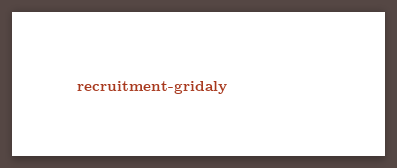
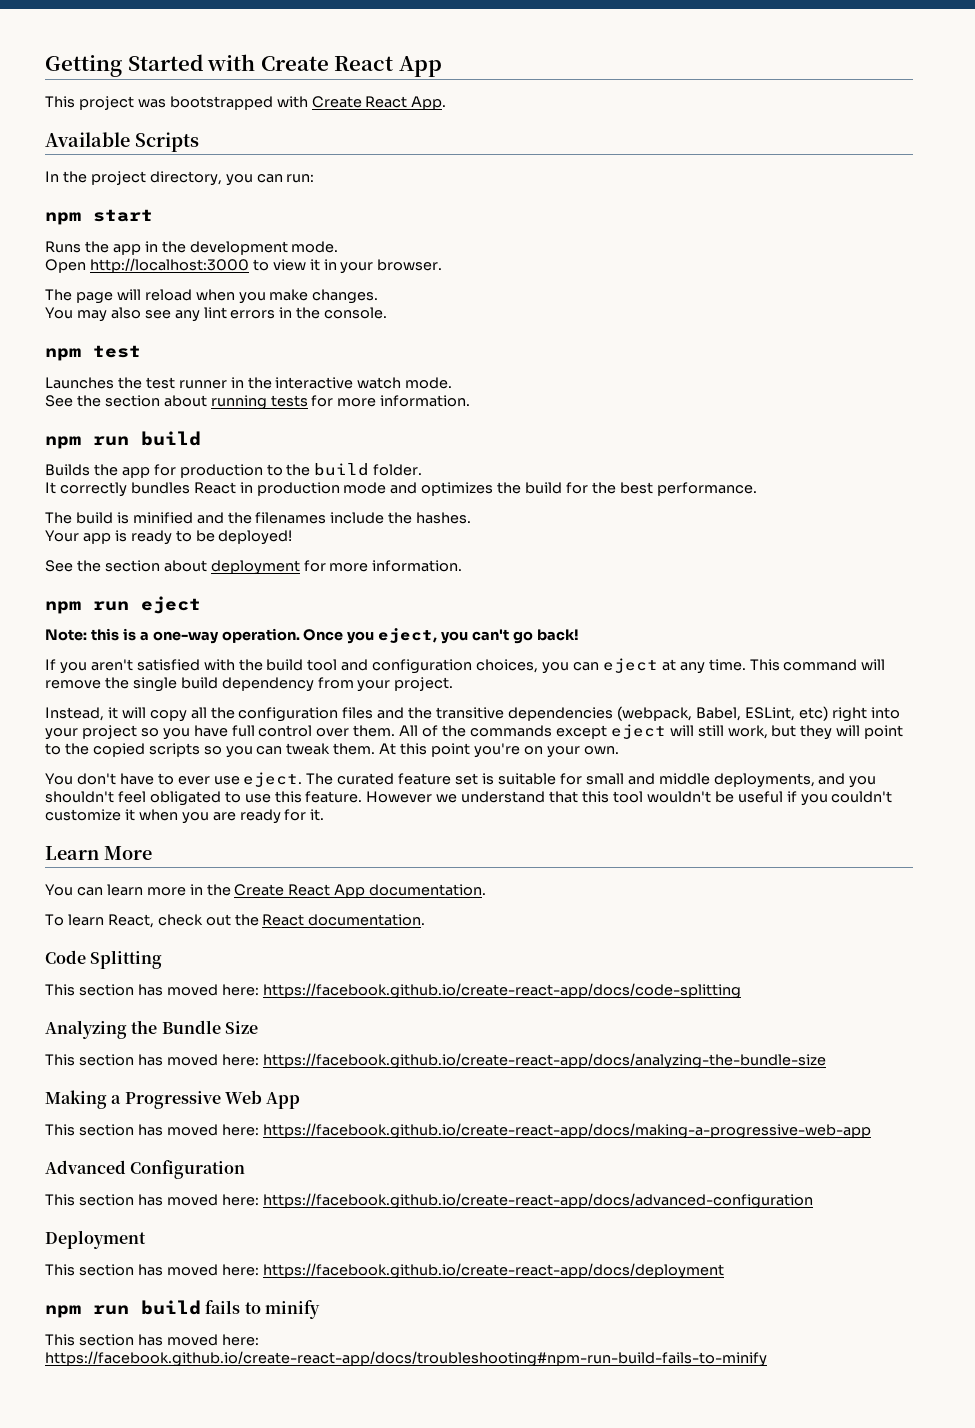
- recruitment-gridaly
+ Getting Started with Create React App
+ This project was bootstrapped with Create React App.
+ Available Scripts
+ In the project directory, you can run:
+ npm start
+ Runs the app in the development mode.
+ Open http://localhost:3000 to view it in your browser.
+ The page will reload when you make changes.
+ You may also see any lint errors in the console.
+ npm test
+ Launches the test runner in the interactive watch mode.
+ See the section about running tests for more information.
+ npm run build
+ Builds the app for production to the build folder.
+ It correctly bundles React in production mode and optimizes the build for the best performance.
+ The build is minified and the filenames include the hashes.
+ Your app is ready to be deployed!
+ See the section about deployment for more information.
+ npm run eject
+ Note: this is a one-way operation. Once you eject, you can't go back!
+ If you aren't satisfied with the build tool and configuration choices, you can eject at any time. This command will remove the single build dependency from your project.
+ Instead, it will copy all the configuration files and the transitive dependencies (webpack, Babel, ESLint, etc) right into your project so you have full control over them. All of the commands except eject will still work, but they will point to the copied scripts so you can tweak them. At this point you're on your own.
+ You don't have to ever use eject. The curated feature set is suitable for small and middle deployments, and you shouldn't feel obligated to use this feature. However we understand that this tool wouldn't be useful if you couldn't customize it when you are ready for it.
+ Learn More
+ You can learn more in the Create React App documentation.
+ To learn React, check out the React documentation.
+ Code Splitting
+ This section has moved here: https://facebook.github.io/create-react-app/docs/code-splitting
+ Analyzing the Bundle Size
+ This section has moved here: https://facebook.github.io/create-react-app/docs/analyzing-the-bundle-size
+ Making a Progressive Web App
+ This section has moved here: https://facebook.github.io/create-react-app/docs/making-a-progressive-web-app
+ Advanced Configuration
+ This section has moved here: https://facebook.github.io/create-react-app/docs/advanced-configuration
+ Deployment
+ This section has moved here: https://facebook.github.io/create-react-app/docs/deployment
+ npm run build fails to minify
+ This section has moved here: https://facebook.github.io/create-react-app/docs/troubleshooting#npm-run-build-fails-to-minify

